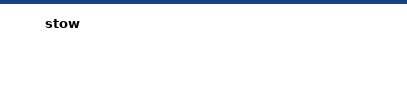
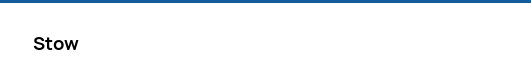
- stow
+ Stow

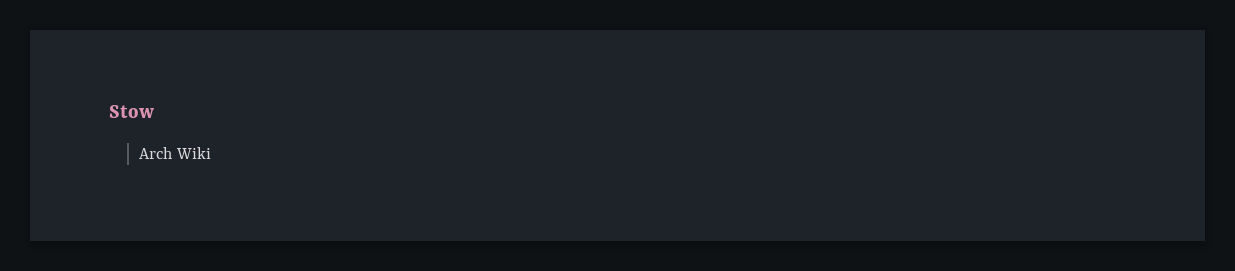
+ Arch Wiki

